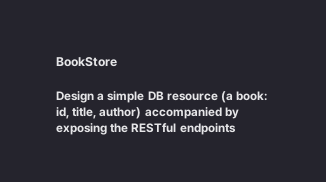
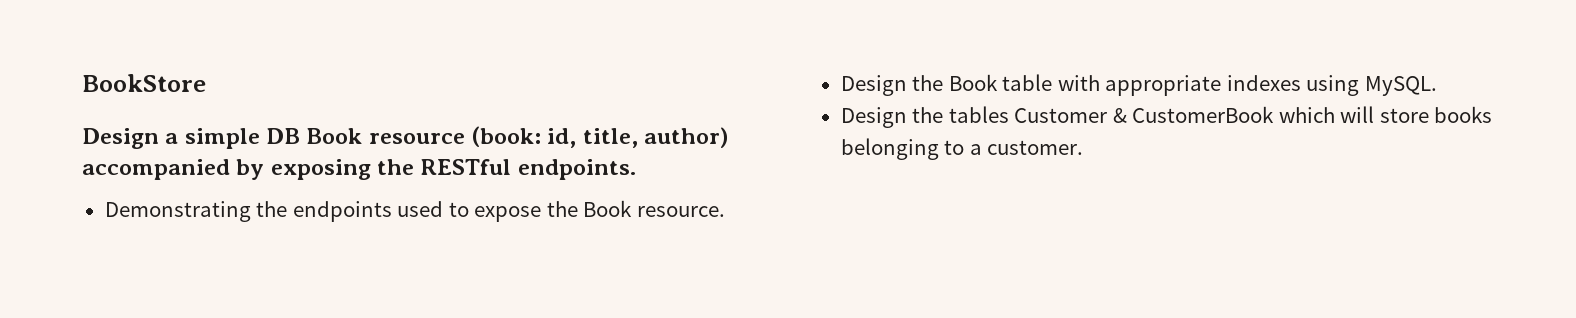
- Design a simple DB resource (a book: id, title, author) accompanied by exposing the RESTful endpoints
+ Design a simple DB Book resource (book: id, title, author) accompanied by exposing the RESTful endpoints.
+ Demonstrating the endpoints used to expose the Book resource.
+ Design the Book table with appropriate indexes using MySQL.
+ Design the tables Customer & CustomerBook which will store books belonging to a customer.

